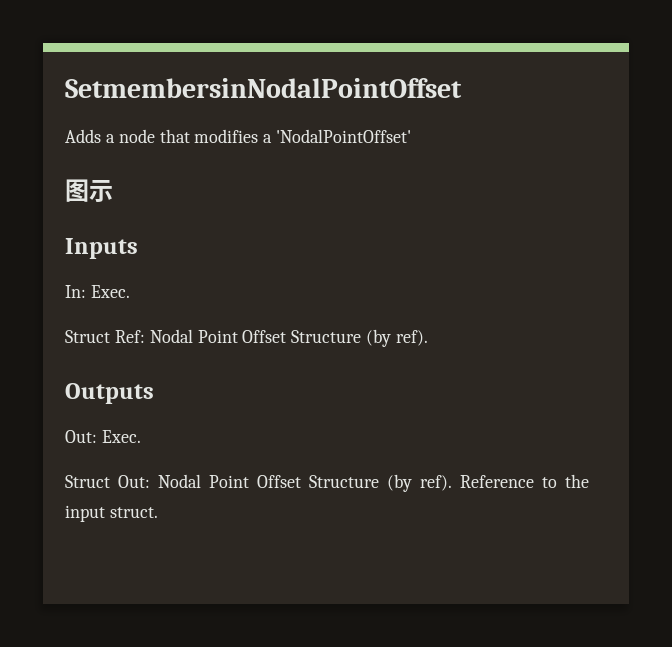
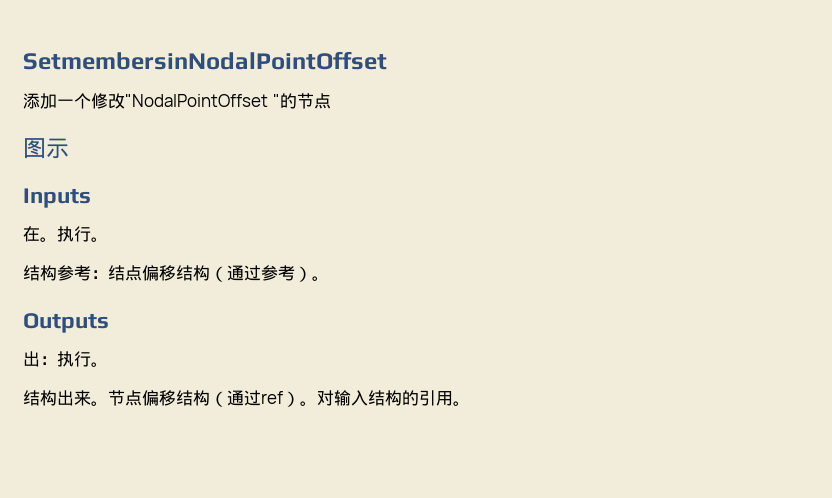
- Adds a node that modifies a 'NodalPointOffset'
+ 添加一个修改"NodalPointOffset "的节点
  图示
  Inputs
- In: Exec.
- Struct Ref: Nodal Point Offset Structure (by ref).
+ 在。执行。
+ 结构参考：结点偏移结构（通过参考）。
  Outputs
- Out: Exec.
- Struct Out: Nodal Point Offset Structure (by ref). Reference to the input struct.
+ 出：执行。
+ 结构出来。节点偏移结构（通过ref）。对输入结构的引用。

